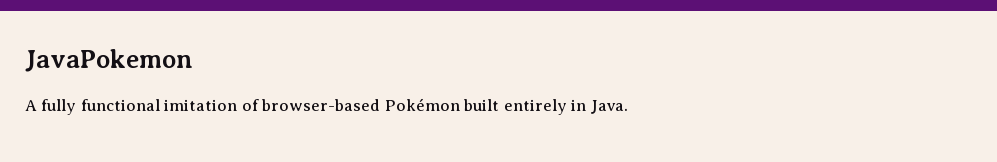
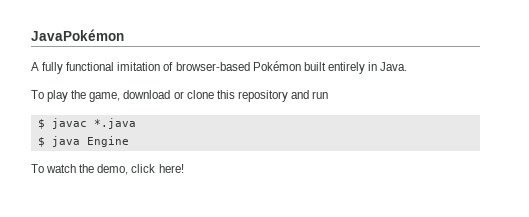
- JavaPokemon
+ JavaPokémon
+ To play the game, download or clone this repository and run
+ $ javac *.java
+ $ java Engine
+ To watch the demo, click here!

